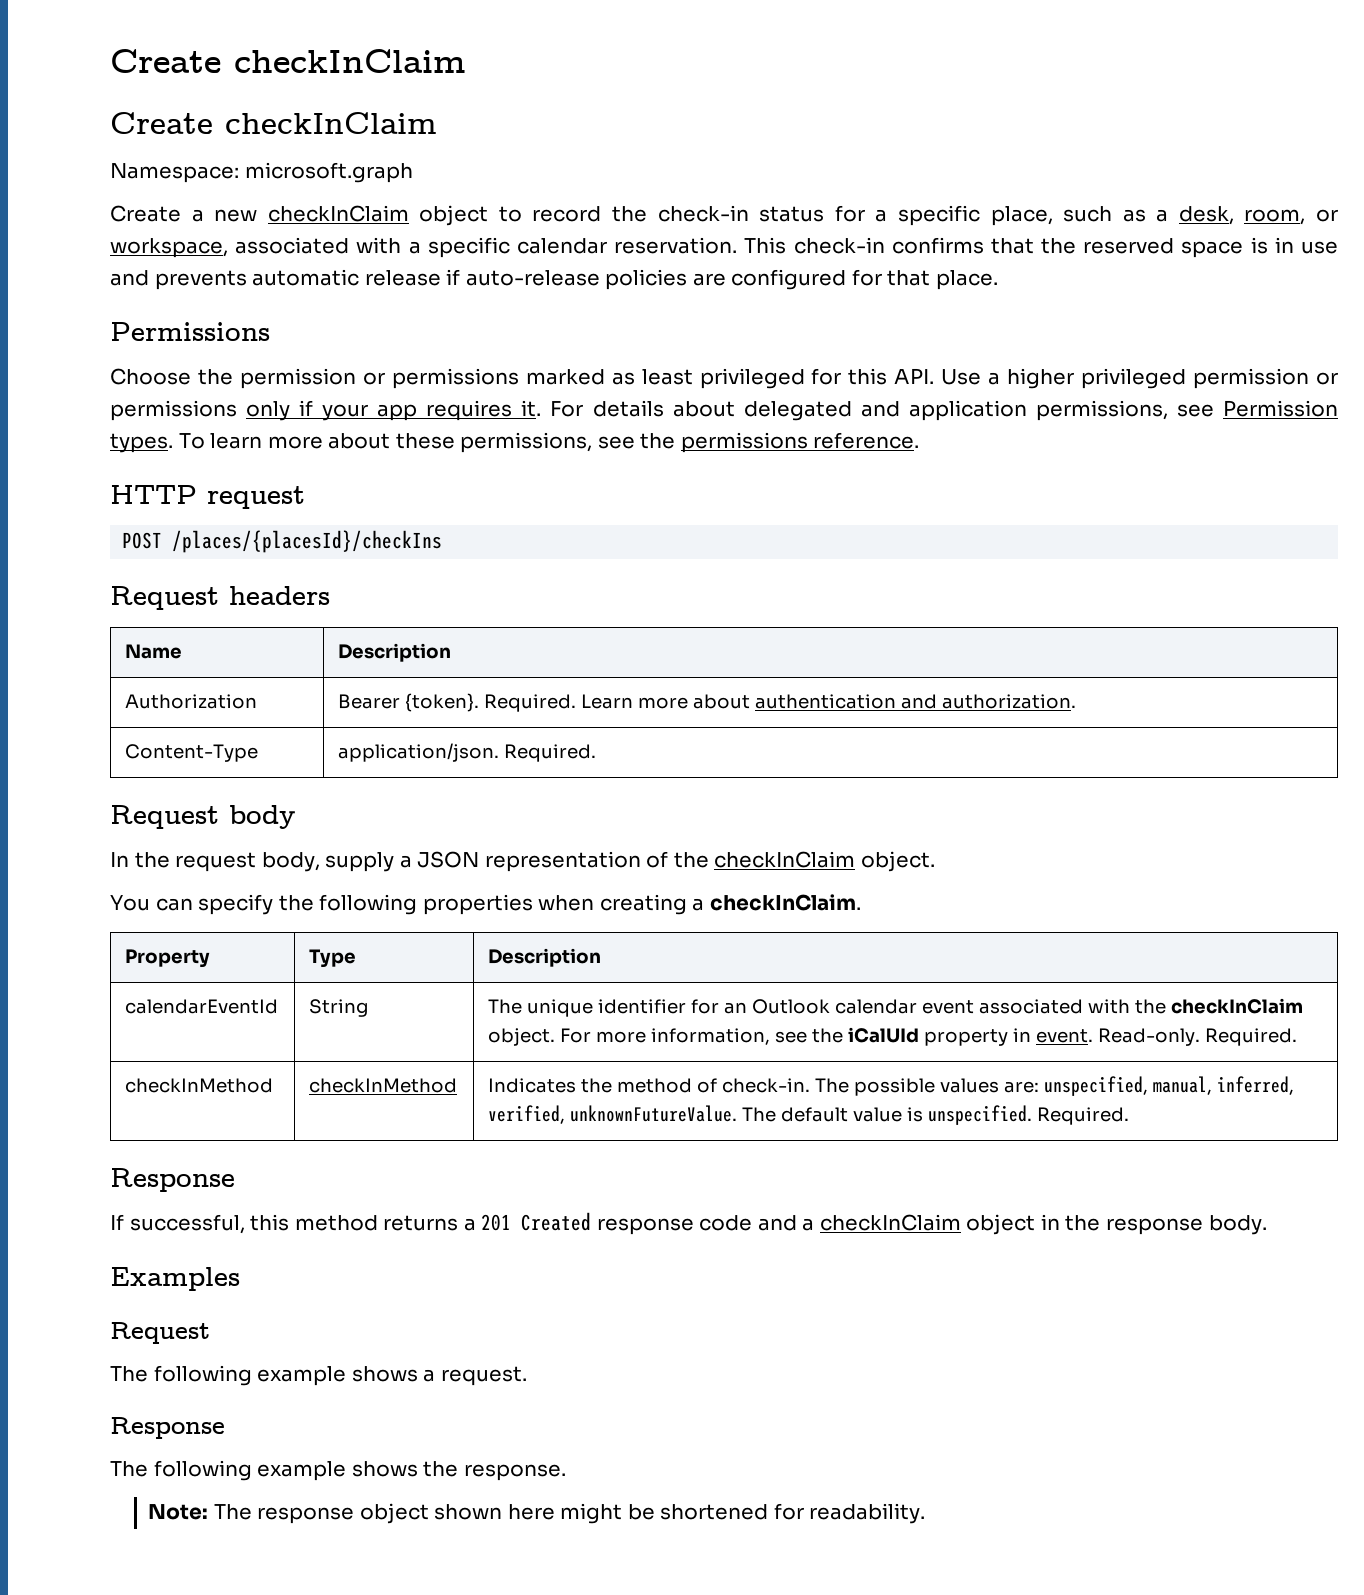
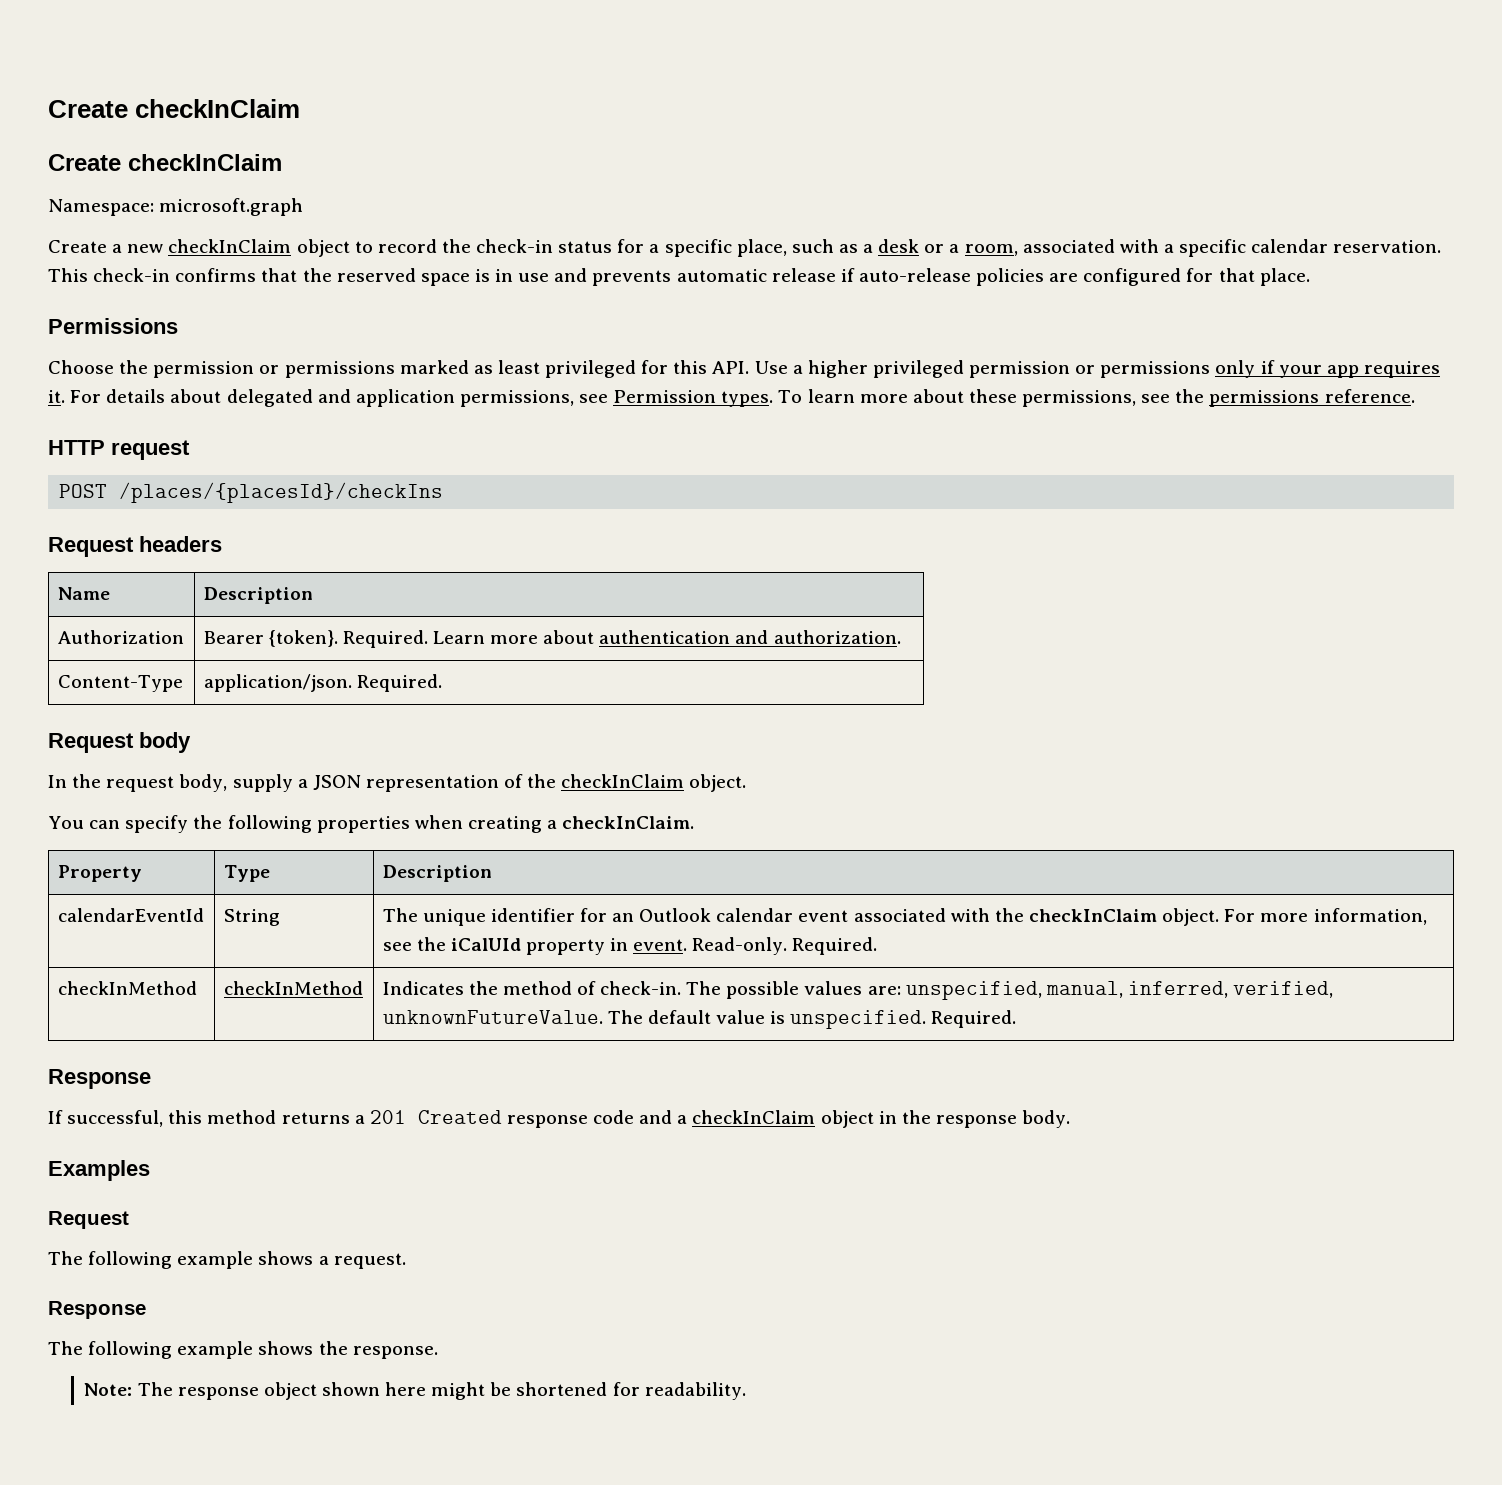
- Create a new checkInClaim object to record the check-in status for a specific place, such as a desk, room, or workspace, associated with a specific calendar reservation.
+ Create a new checkInClaim object to record the check-in status for a specific place, such as a desk or a room, associated with a specific calendar reservation.

